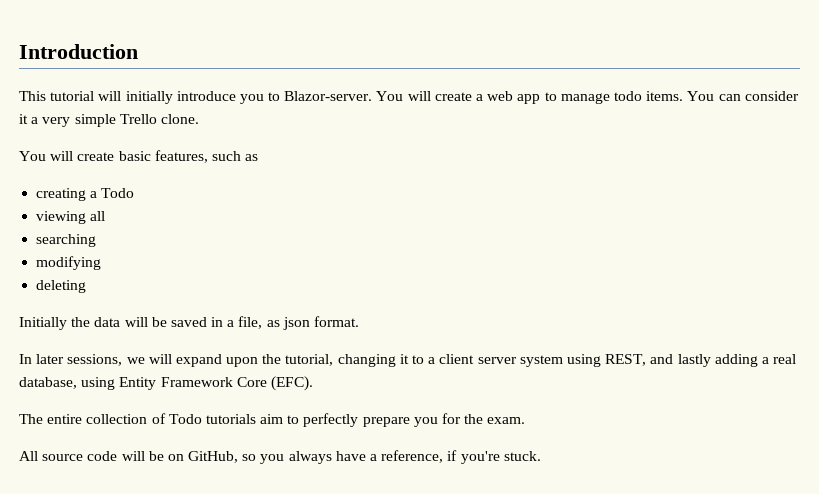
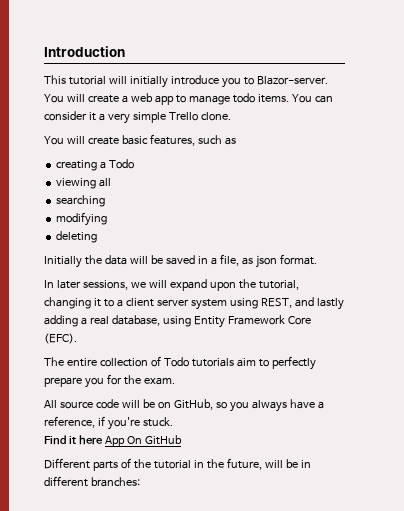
+ Find it here App On GitHub
+ Different parts of the tutorial in the future, will be in different branches:

